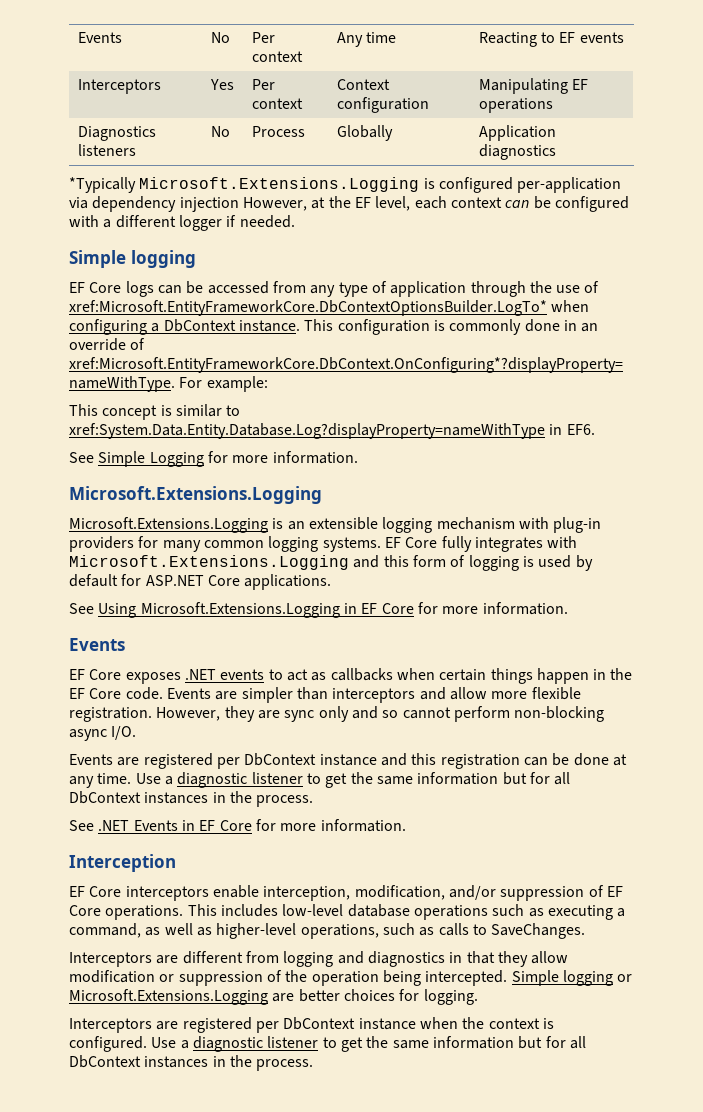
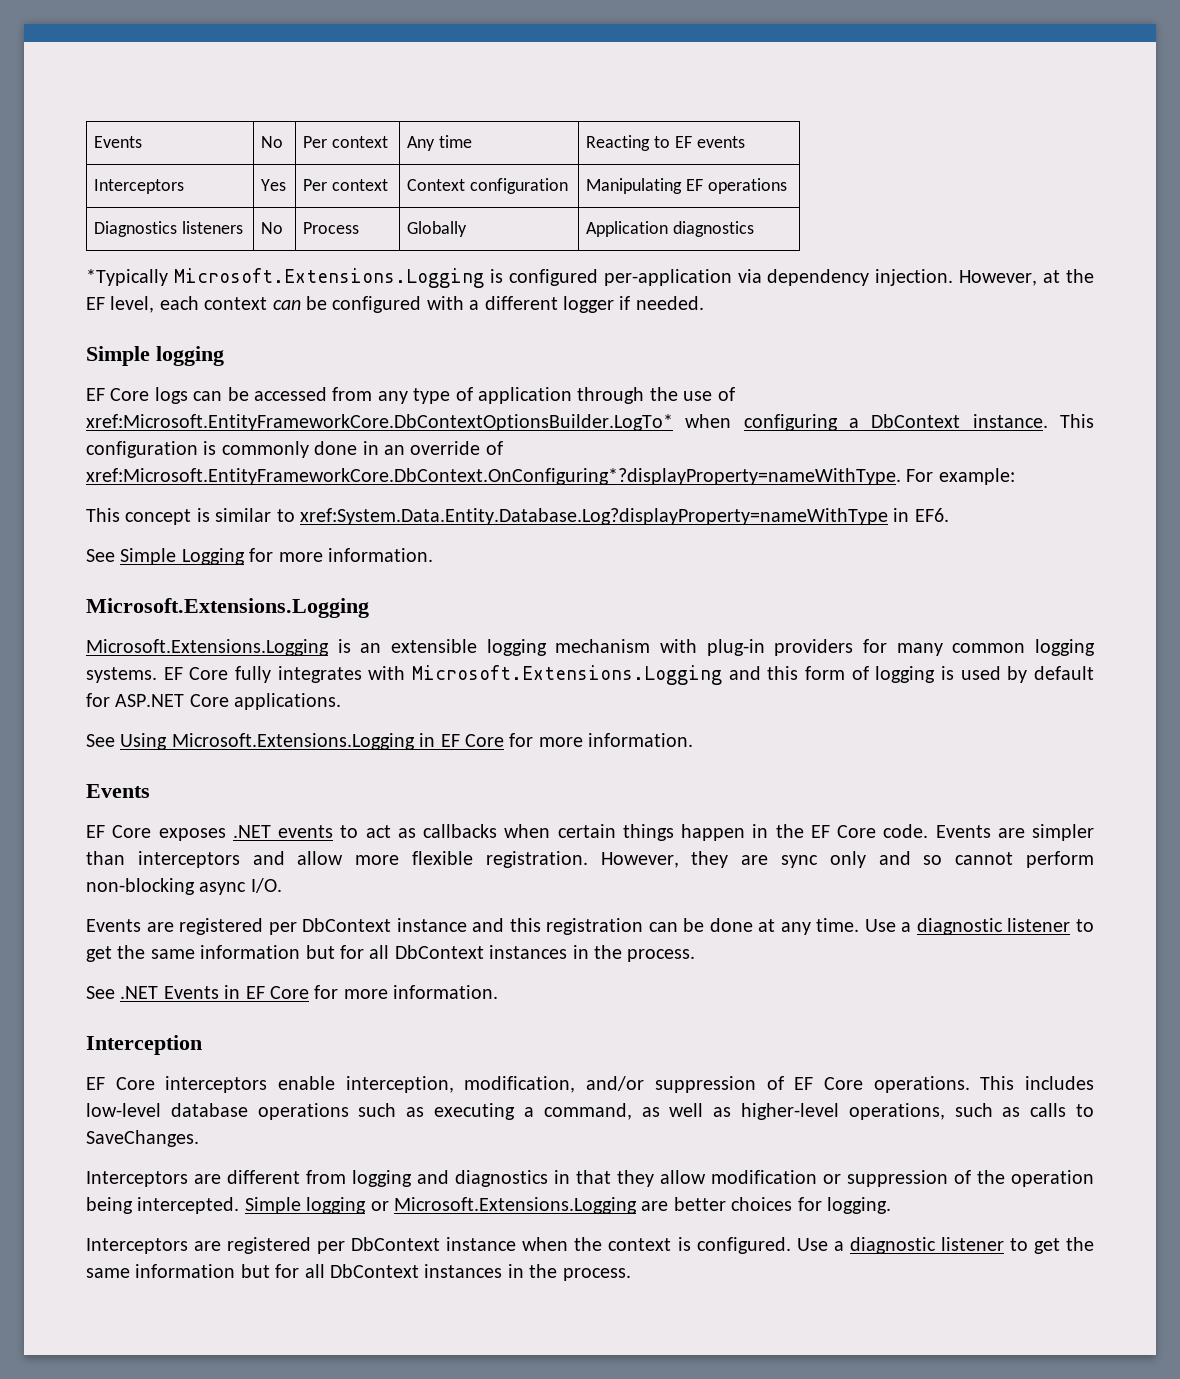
- *Typically Microsoft.Extensions.Logging is configured per-application via dependency injection However, at the EF level, each context can be configured with a different logger if needed.
+ *Typically Microsoft.Extensions.Logging is configured per-application via dependency injection. However, at the EF level, each context can be configured with a different logger if needed.

